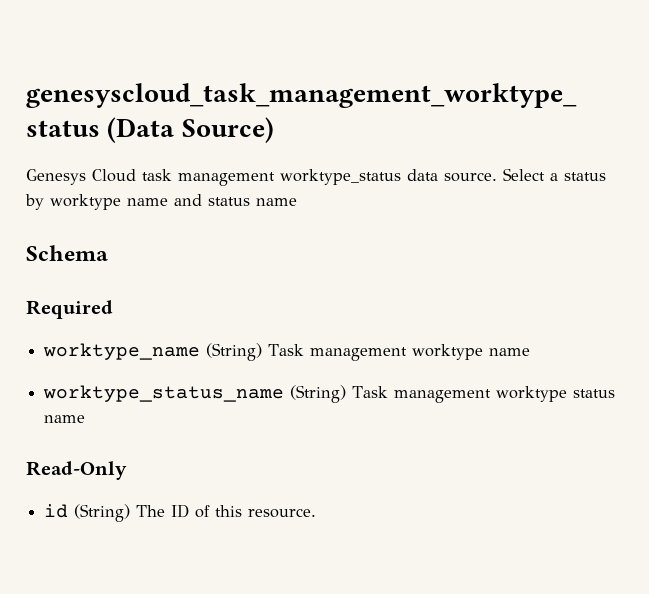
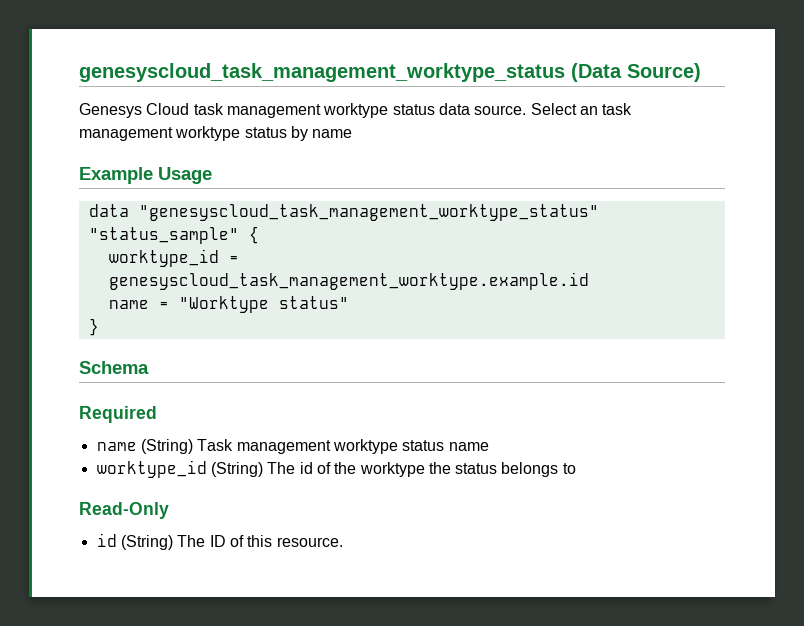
- Genesys Cloud task management worktype_status data source.
+ Genesys Cloud task management worktype status data source.
- Select a status by worktype name and status name
+ Select an task management worktype status by name
+ Example Usage
+ data "genesyscloud_task_management_worktype_status" "status_sample" {
+ worktype_id = genesyscloud_task_management_worktype.example.id
+ name = "Worktype status"
+ }
  Schema
  Required
- worktype_name (String) Task management worktype name
- worktype_status_name (String) Task management worktype status name
+ name (String) Task management worktype status name
+ worktype_id (String) The id of the worktype the status belongs to

